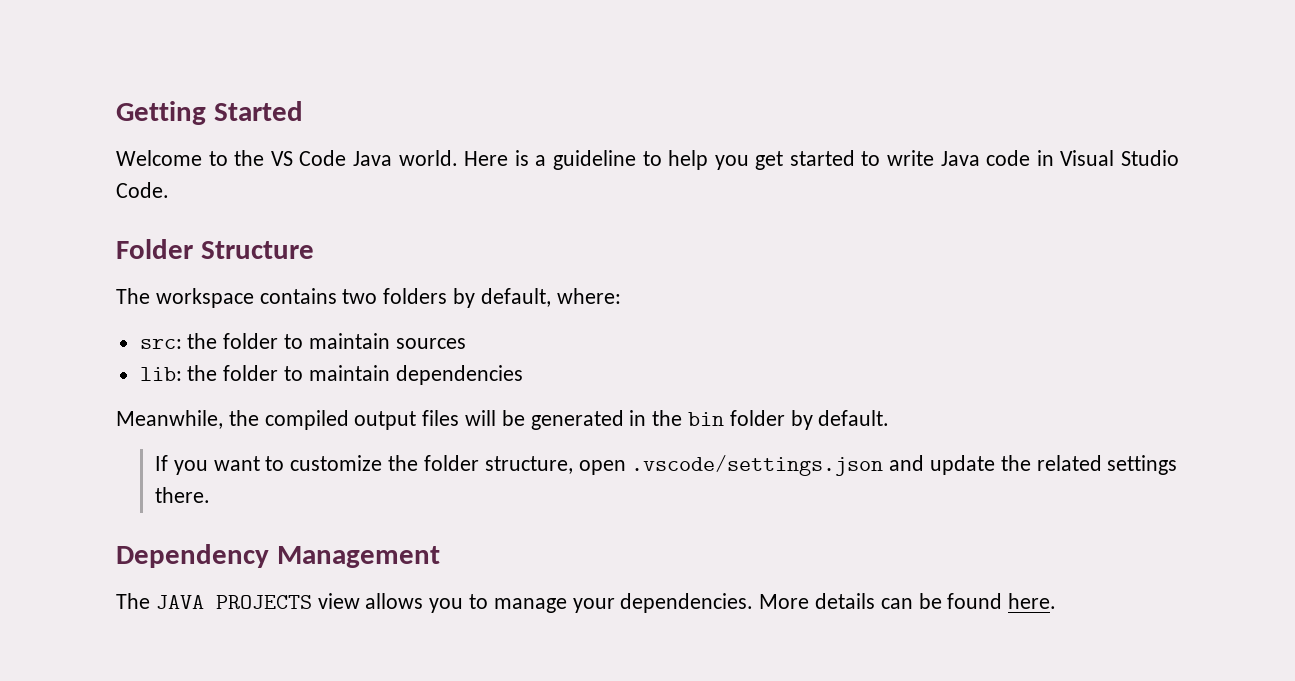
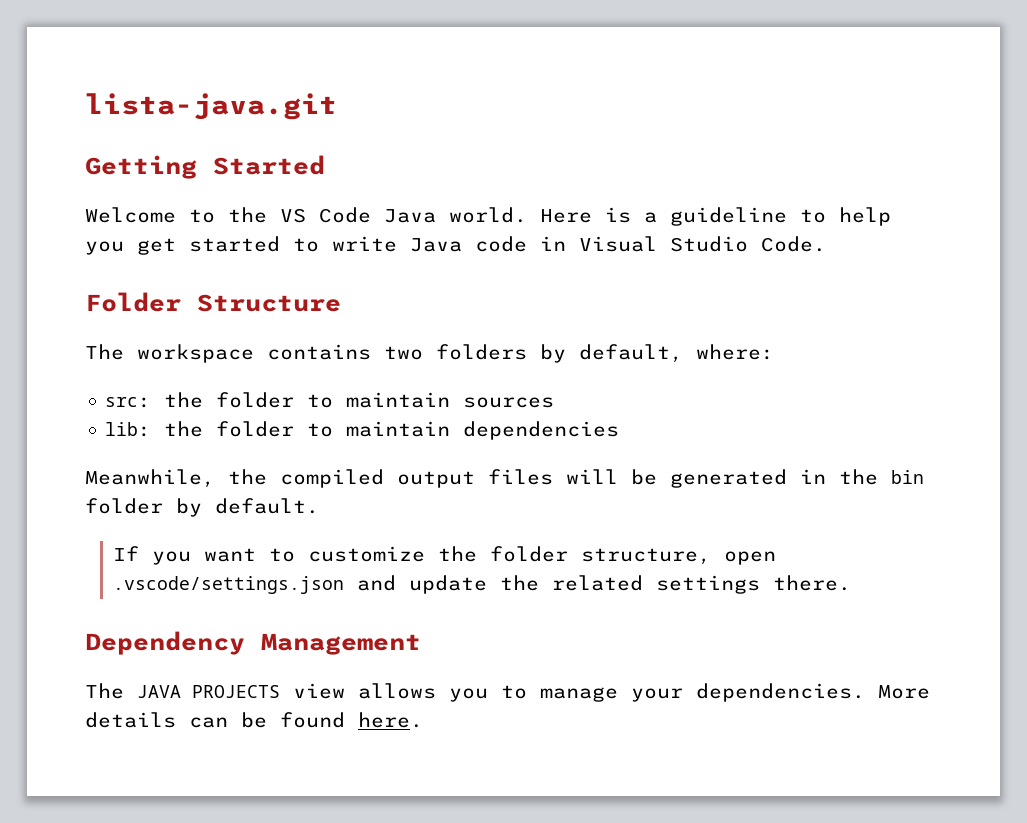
+ lista-java.git

